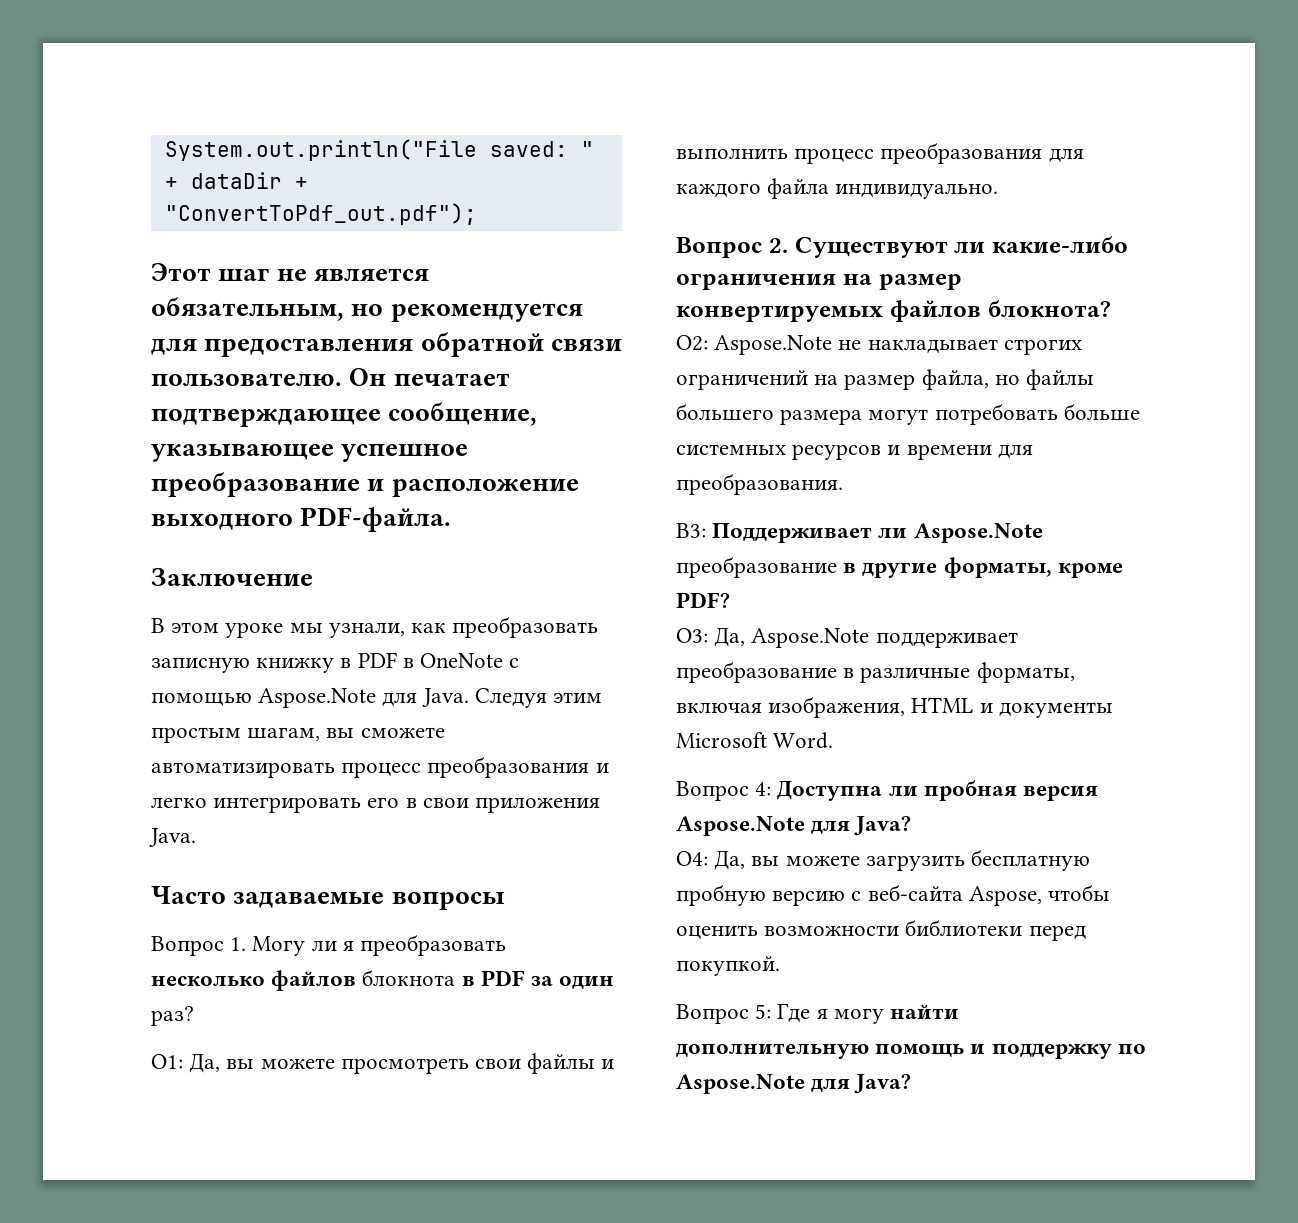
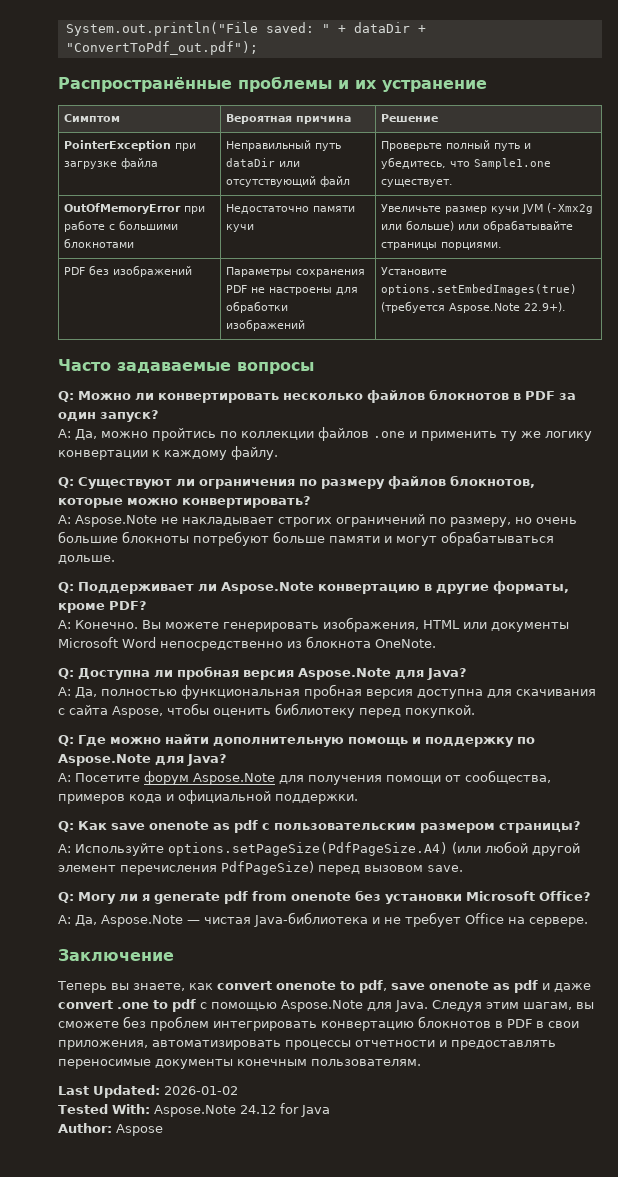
- Этот шаг не является обязательным, но рекомендуется для предоставления обратной связи пользователю. Он печатает подтверждающее сообщение, указывающее успешное преобразование и расположение выходного PDF-файла.
- Заключение
- В этом уроке мы узнали, как преобразовать записную книжку в PDF в OneNote с помощью Aspose.Note для Java. Следуя этим простым шагам, вы сможете автоматизировать процесс преобразования и легко интегрировать его в свои приложения Java.
+ Распространённые проблемы и их устранение
+ Симптом | Вероятная причина | Решение
+ PointerException при загрузке файла | Неправильный путь dataDir или отсутствующий файл | Проверьте полный путь и убедитесь, что Sample1.one существует.
+ OutOfMemoryError при работе с большими блокнотами | Недостаточно памяти кучи | Увеличьте размер кучи JVM (-Xmx2g или больше) или обрабатывайте страницы порциями.
+ PDF без изображений | Параметры сохранения PDF не настроены для обработки изображений | Установите options.setEmbedImages(true) (требуется Aspose.Note 22.9+).
  Часто задаваемые вопросы
- Вопрос 1. Могу ли я преобразовать несколько файлов блокнота в PDF за один раз?
- О1: Да, вы можете просмотреть свои файлы и выполнить процесс преобразования для каждого файла индивидуально.
- Вопрос 2. Существуют ли какие-либо ограничения на размер конвертируемых файлов блокнота?
- О2: Aspose.Note не накладывает строгих ограничений на размер файла, но файлы большего размера могут потребовать больше системных ресурсов и времени для преобразования.
- В3: Поддерживает ли Aspose.Note преобразование в другие форматы, кроме PDF?
+ Q: Можно ли конвертировать несколько файлов блокнотов в PDF за один запуск?
+ A: Да, можно пройтись по коллекции файлов .one и применить ту же логику конвертации к каждому файлу.
+ Q: Существуют ли ограничения по размеру файлов блокнотов, которые можно конвертировать?
+ A: Aspose.Note не накладывает строгих ограничений по размеру, но очень большие блокноты потребуют больше памяти и могут обрабатываться дольше.
+ Q: Поддерживает ли Aspose.Note конвертацию в другие форматы, кроме PDF?
- О3: Да, Aspose.Note поддерживает преобразование в различные форматы, включая изображения, HTML и документы Microsoft Word.
- Вопрос 4: Доступна ли пробная версия Aspose.Note для Java?
+ A: Конечно. Вы можете генерировать изображения, HTML или документы Microsoft Word непосредственно из блокнота OneNote.
+ Q: Доступна ли пробная версия Aspose.Note для Java?
- О4: Да, вы можете загрузить бесплатную пробную версию с веб-сайта Aspose, чтобы оценить возможности библиотеки перед покупкой.
+ A: Да, полностью функциональная пробная версия доступна для скачивания с сайта Aspose, чтобы оценить библиотеку перед покупкой.
- Вопрос 5: Где я могу найти дополнительную помощь и поддержку по Aspose.Note для Java?
+ Q: Где можно найти дополнительную помощь и поддержку по Aspose.Note для Java?
+ A: Посетите форум Aspose.Note для получения помощи от сообщества, примеров кода и официальной поддержки.
+ Q: Как save onenote as pdf с пользовательским размером страницы?
+ A: Используйте options.setPageSize(PdfPageSize.A4) (или любой другой элемент перечисления PdfPageSize) перед вызовом save.
+ Q: Могу ли я generate pdf from onenote без установки Microsoft Office?
+ A: Да, Aspose.Note — чистая Java‑библиотека и не требует Office на сервере.
+ Заключение
+ Теперь вы знаете, как convert onenote to pdf, save onenote as pdf и даже convert .one to pdf с помощью Aspose.Note для Java. Следуя этим шагам, вы сможете без проблем интегрировать конвертацию блокнотов в PDF в свои приложения, автоматизировать процессы отчетности и предоставлять переносимые документы конечным пользователям.
+ Last Updated: 2026-01-02
+ Tested With: Aspose.Note 24.12 for Java
+ Author: Aspose

